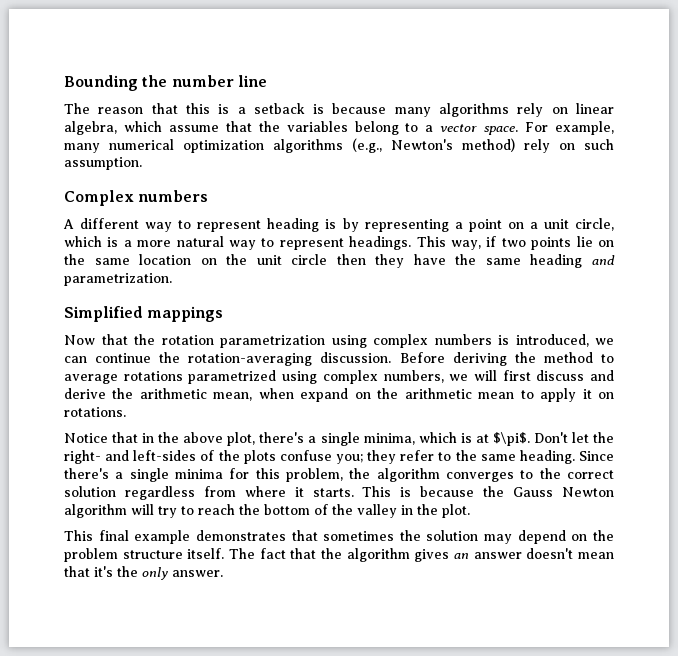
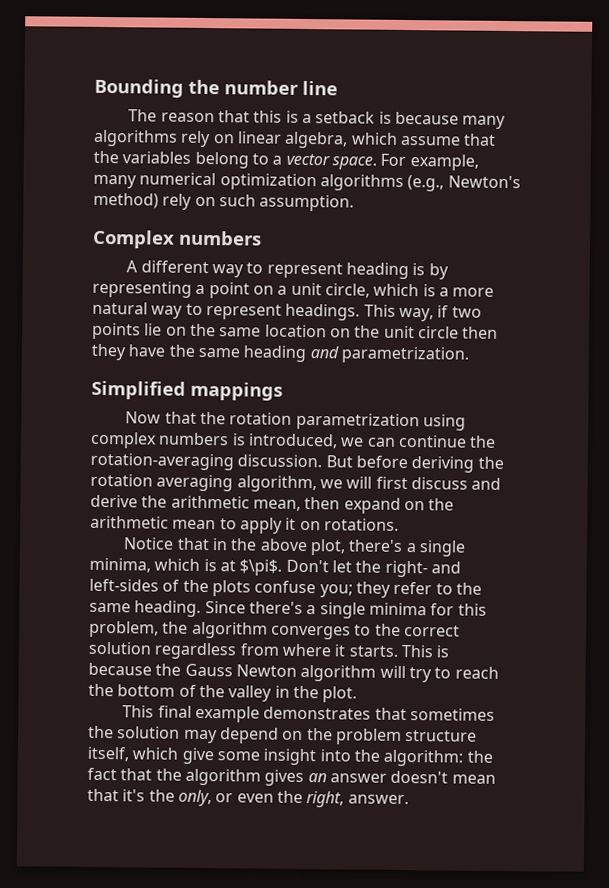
- Before deriving the method to average rotations parametrized using complex numbers, we will first discuss and derive the arithmetic mean, when expand on the arithmetic mean to apply it on rotations.
+ But before deriving the rotation averaging algorithm, we will first discuss and derive the arithmetic mean, then expand on the arithmetic mean to apply it on rotations.
- This final example demonstrates that sometimes the solution may depend on the problem structure itself. The fact that the algorithm gives an answer doesn't mean that it's the only answer.
+ This final example demonstrates that sometimes the solution may depend on the problem structure itself, which give some insight into the algorithm: the fact that the algorithm gives an answer doesn't mean that it's the only, or even the right, answer.

